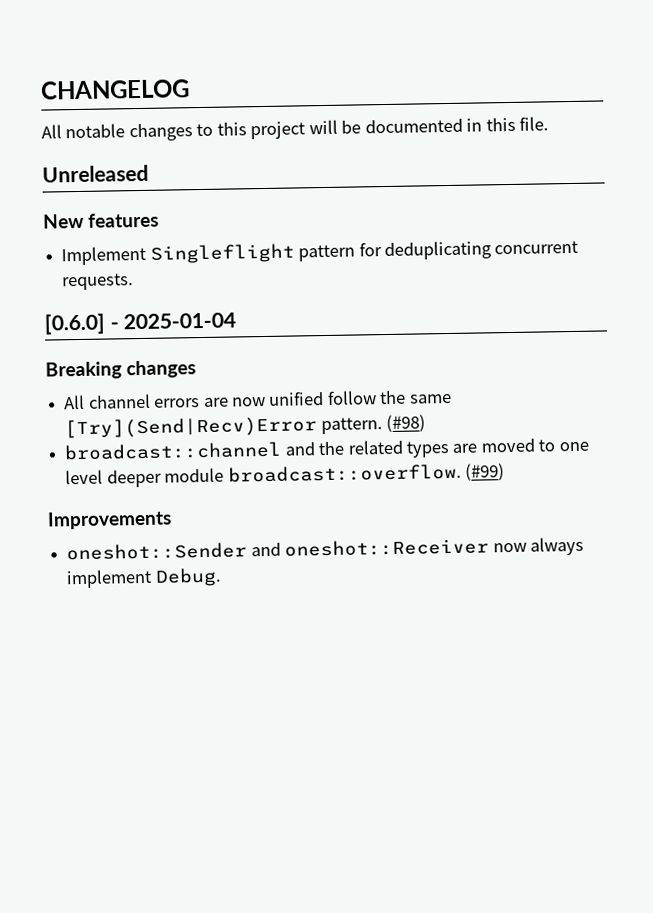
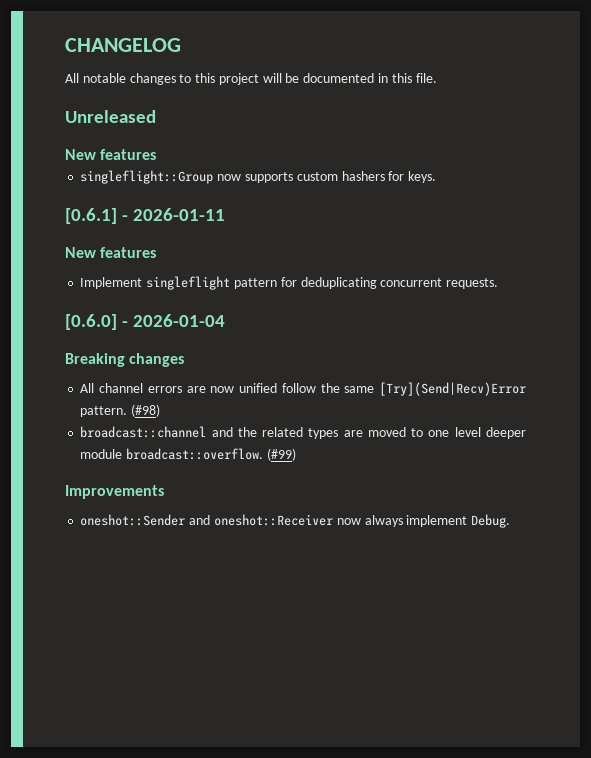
+ singleflight::Group now supports custom hashers for keys.
+ [0.6.1] - 2026-01-11
+ New features
- Implement Singleflight pattern for deduplicating concurrent requests.
+ Implement singleflight pattern for deduplicating concurrent requests.
- [0.6.0] - 2025-01-04
+ [0.6.0] - 2026-01-04

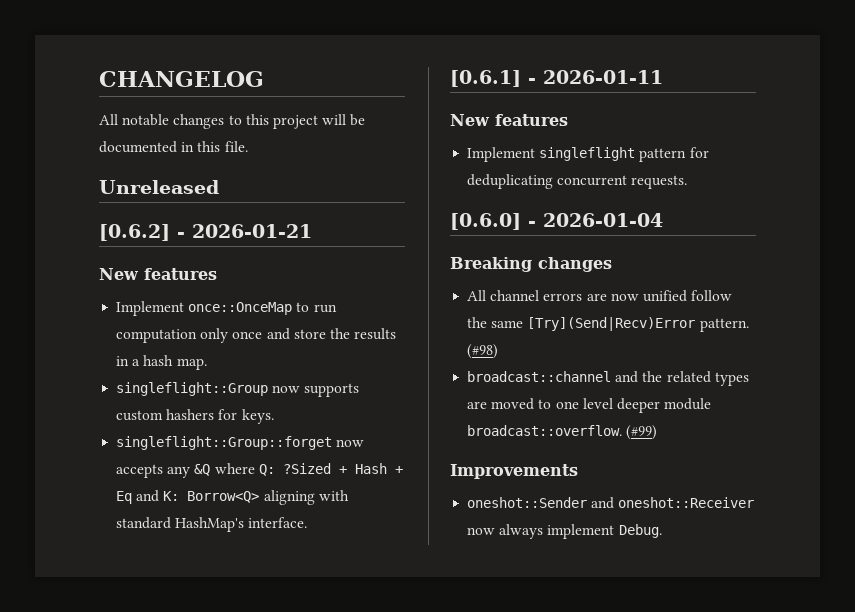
  Unreleased
+ [0.6.2] - 2026-01-21
  New features
+ Implement once::OnceMap to run computation only once and store the results in a hash map.
+ singleflight::Group::forget now accepts any &Q where Q: ?Sized + Hash + Eq and K: Borrow<Q> aligning with standard HashMap's interface.

